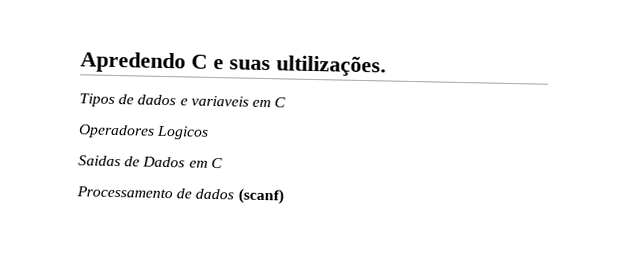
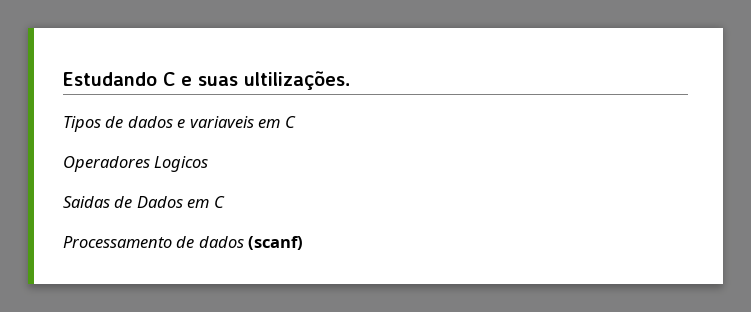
- Apredendo C e suas ultilizações.
+ Estudando C e suas ultilizações.

